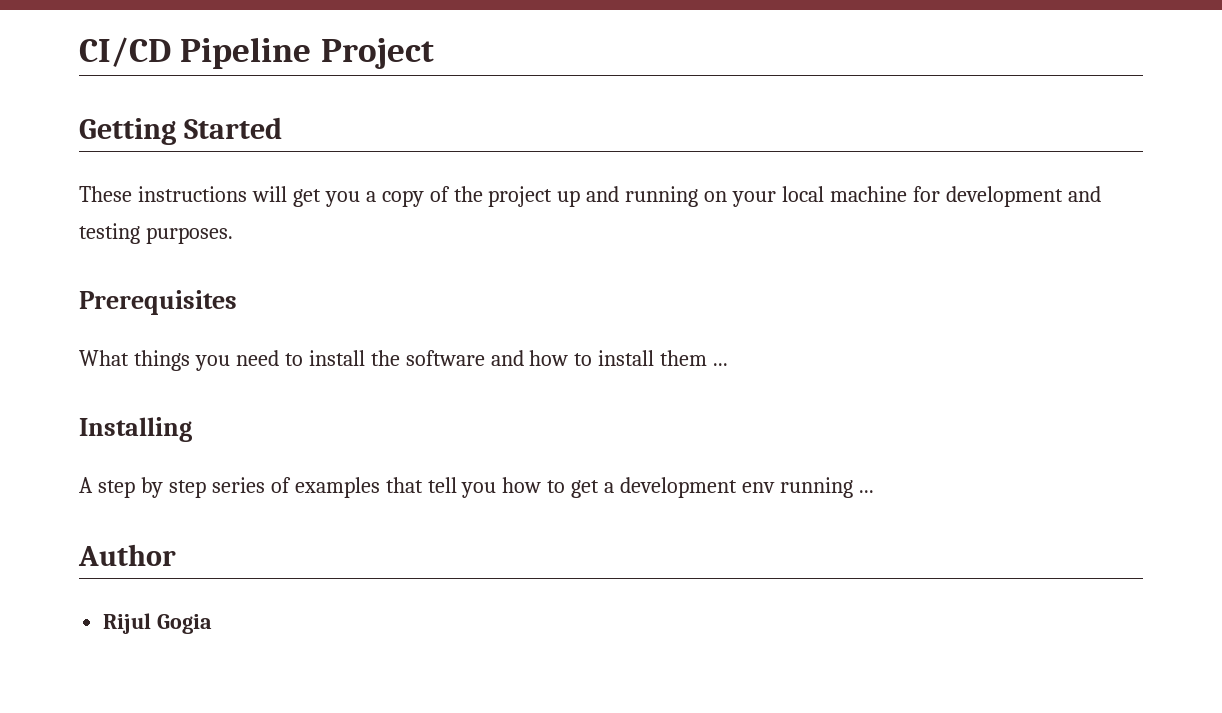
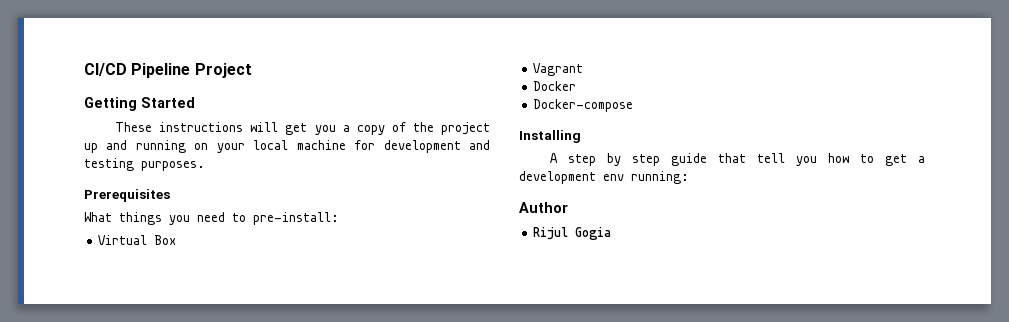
- What things you need to install the software and how to install them ...
+ What things you need to pre-install:
+ Virtual Box
+ Vagrant
+ Docker
+ Docker-compose
- A step by step series of examples that tell you how to get a development env running ...
+ A step by step guide that tell you how to get a development env running:

